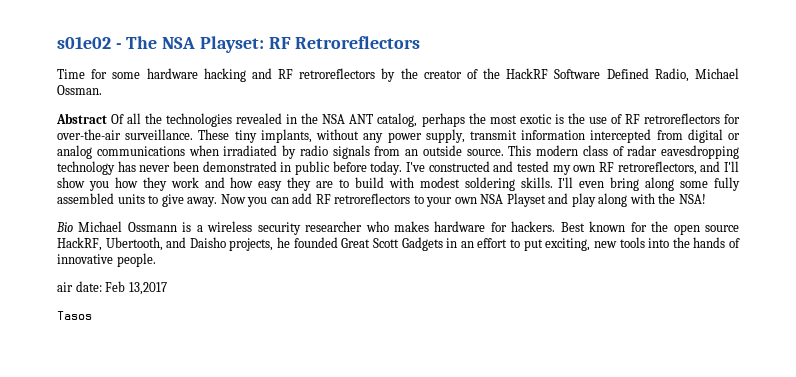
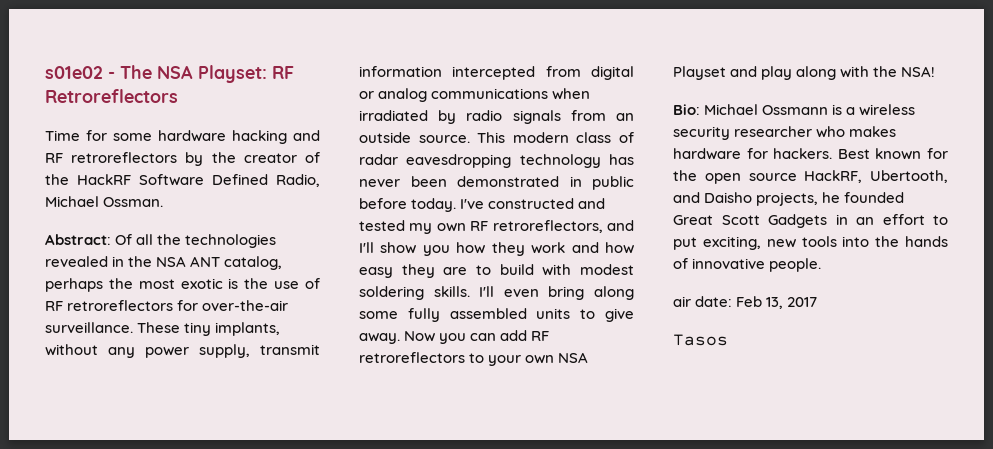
- Abstract Of all the technologies revealed in the NSA ANT catalog, perhaps the most exotic is the use of RF retroreflectors for over-the-air surveillance.
+ Abstract: Of all the technologies revealed in the NSA ANT catalog, perhaps the most exotic is the use of RF retroreflectors for over-the-air surveillance.
- Bio Michael Ossmann is a wireless security researcher who makes hardware for hackers.
+ Bio: Michael Ossmann is a wireless security researcher who makes hardware for hackers.
- air date: Feb 13,2017
+ air date: Feb 13, 2017

